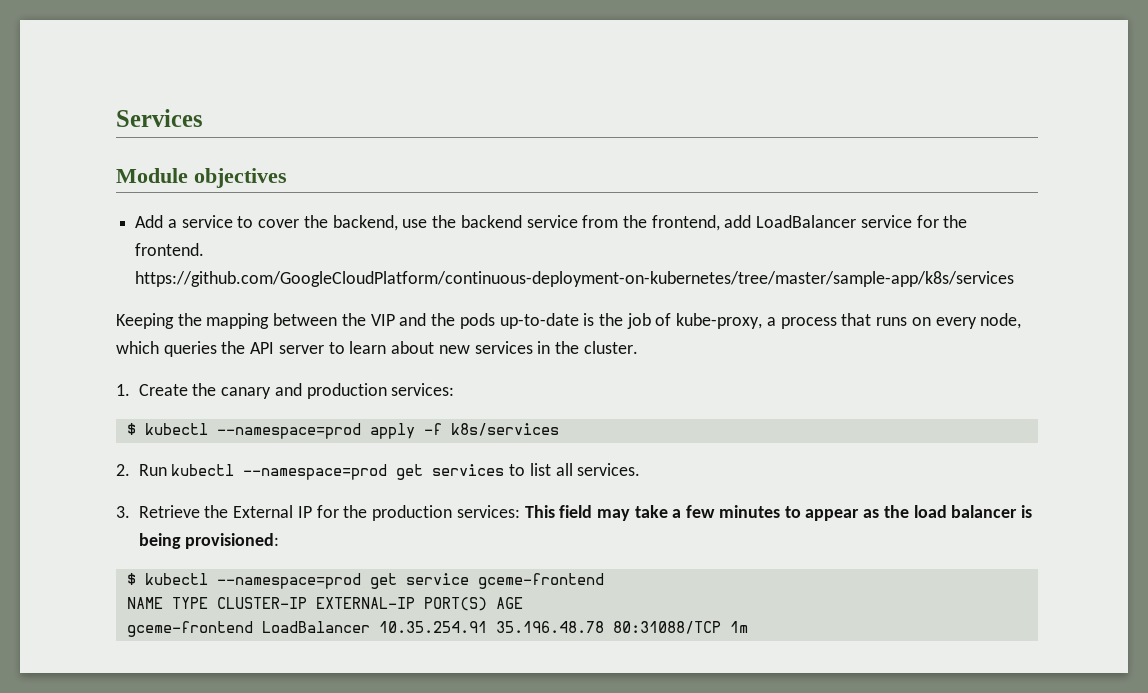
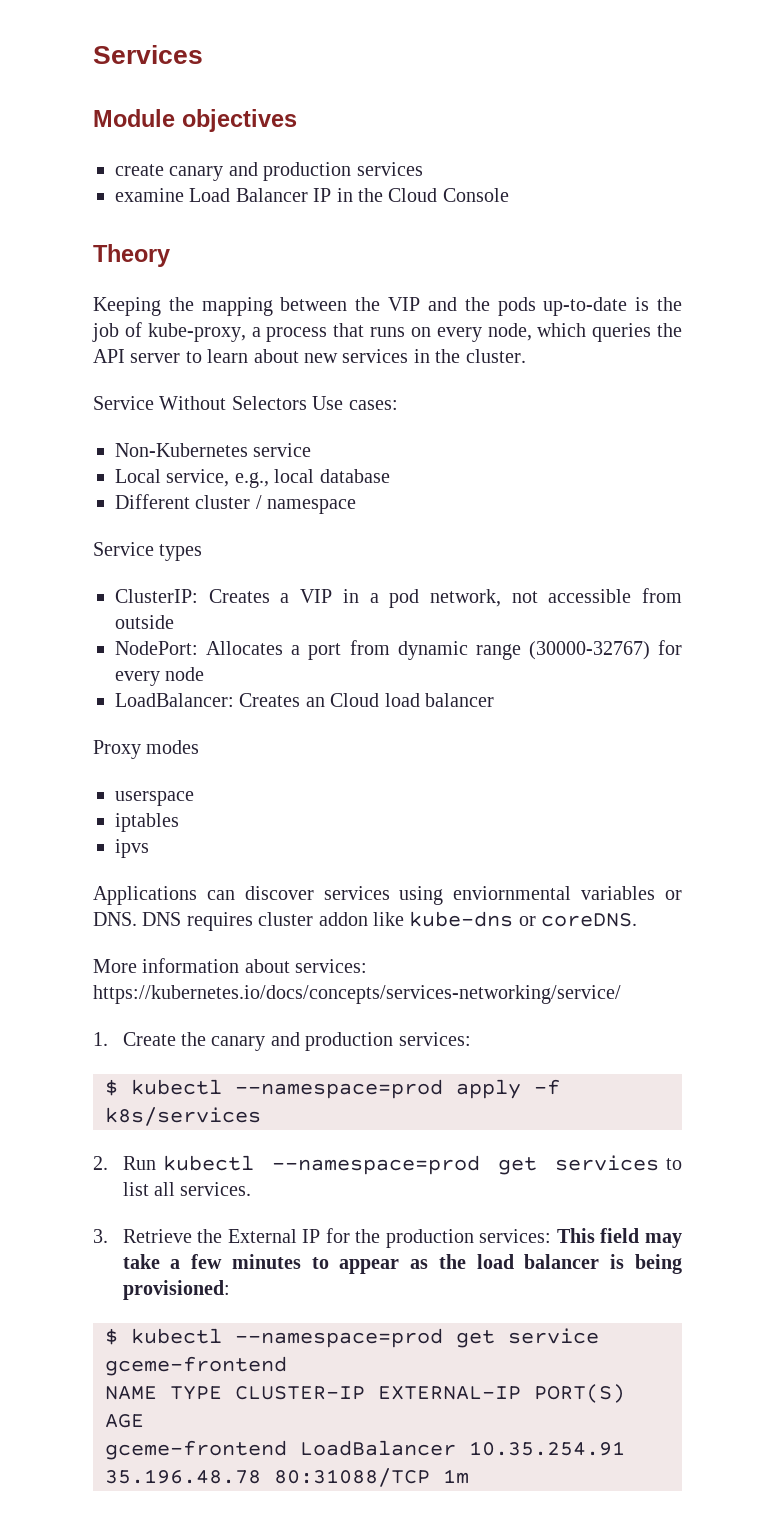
- Add a service to cover the backend, use the backend service from the frontend, add LoadBalancer service for the frontend. https://github.com/GoogleCloudPlatform/continuous-deployment-on-kubernetes/tree/master/sample-app/k8s/services
+ create canary and production services
+ examine Load Balancer IP in the Cloud Console
+ Theory
+ Service Without Selectors Use cases:
+ Non-Kubernetes service
+ Local service, e.g., local database
+ Different cluster / namespace
+ Service types
+ ClusterIP: Creates a VIP in a pod network, not accessible from outside
+ NodePort: Allocates a port from dynamic range (30000-32767) for every node
+ LoadBalancer: Creates an Cloud load balancer
+ Proxy modes
+ userspace
+ iptables
+ ipvs
+ Applications can discover services using enviornmental variables or DNS. DNS requires cluster addon like kube-dns or coreDNS.
+ More information about services: https://kubernetes.io/docs/concepts/services-networking/service/

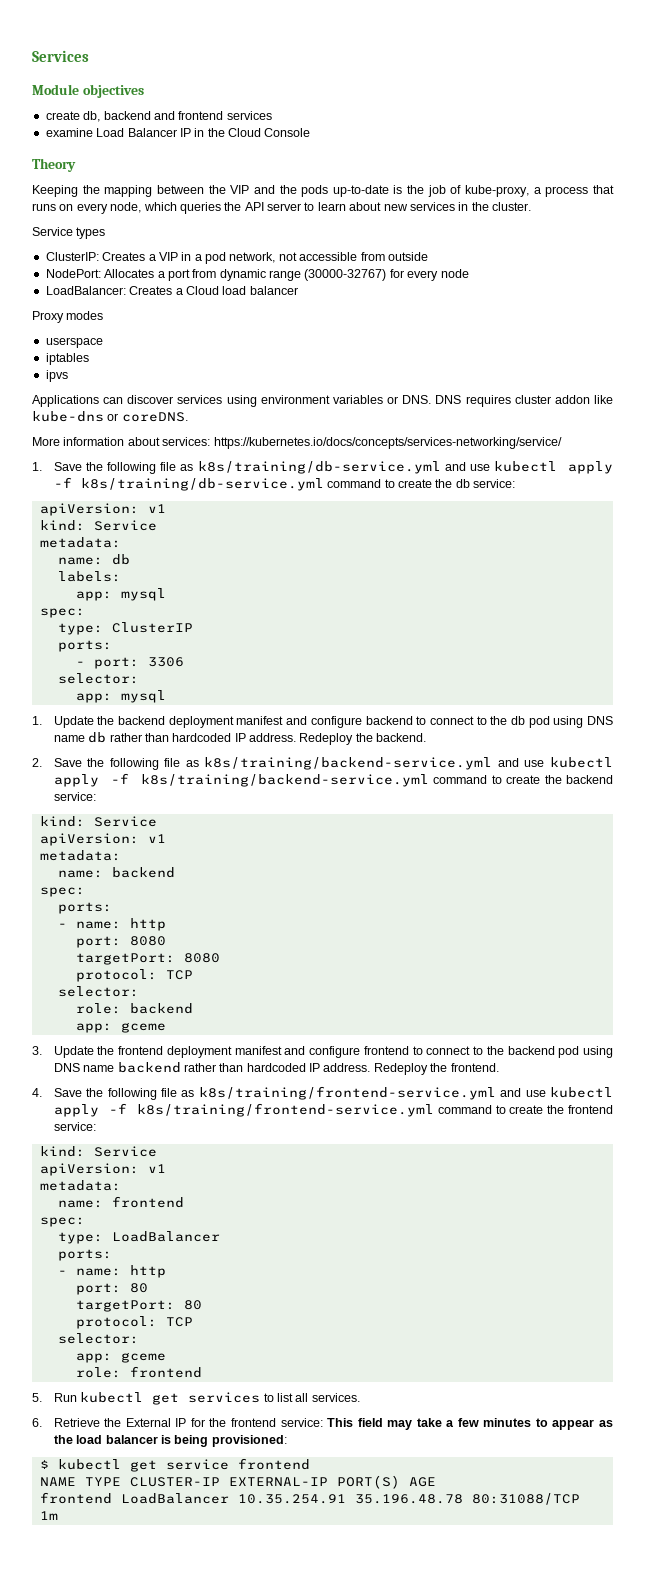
- create canary and production services
+ create db, backend and frontend services
- Service Without Selectors Use cases:
- Non-Kubernetes service
- Local service, e.g., local database
- Different cluster / namespace
- LoadBalancer: Creates an Cloud load balancer
+ LoadBalancer: Creates a Cloud load balancer
- Applications can discover services using enviornmental variables or DNS. DNS requires cluster addon like kube-dns or coreDNS.
+ Applications can discover services using environment variables or DNS. DNS requires cluster addon like kube-dns or coreDNS.
- 1. Create the canary and production services:
- $ kubectl --namespace=prod apply -f k8s/services
- 2. Run kubectl --namespace=prod get services to list all services.
+ 1. Save the following file as k8s/training/db-service.yml and use kubectl apply -f k8s/training/db-service.yml command to create the db service:
+ apiVersion: v1
+ kind: Service
+ metadata:
+ name: db
+ labels:
+ app: mysql
+ spec:
+ type: ClusterIP
+ ports:
+ - port: 3306
+ selector:
+ app: mysql
+ 1. Update the backend deployment manifest and configure backend to connect to the db pod using DNS name db rather than hardcoded IP address. Redeploy the backend.
+ 2. Save the following file as k8s/training/backend-service.yml and use kubectl apply -f k8s/training/backend-service.yml command to create the backend service:
+ kind: Service
+ apiVersion: v1
+ metadata:
+ name: backend
+ spec:
+ ports:
+ - name: http
+ port: 8080
+ targetPort: 8080
+ protocol: TCP
+ selector:
+ role: backend
+ app: gceme
+ 3. Update the frontend deployment manifest and configure frontend to connect to the backend pod using DNS name backend rather than hardcoded IP address. Redeploy the frontend.
+ 4. Save the following file as k8s/training/frontend-service.yml and use kubectl apply -f k8s/training/frontend-service.yml command to create the frontend service:
+ kind: Service
+ apiVersion: v1
+ metadata:
+ name: frontend
+ spec:
+ type: LoadBalancer
+ ports:
+ - name: http
+ port: 80
+ targetPort: 80
+ protocol: TCP
+ selector:
+ app: gceme
+ role: frontend
+ 5. Run kubectl get services to list all services.
- 3. Retrieve the External IP for the production services: This field may take a few minutes to appear as the load balancer is being provisioned:
+ 6. Retrieve the External IP for the frontend service: This field may take a few minutes to appear as the load balancer is being provisioned:
- $ kubectl --namespace=prod get service gceme-frontend
+ $ kubectl get service frontend
- gceme-frontend LoadBalancer 10.35.254.91 35.196.48.78 80:31088/TCP 1m
+ frontend LoadBalancer 10.35.254.91 35.196.48.78 80:31088/TCP 1m

